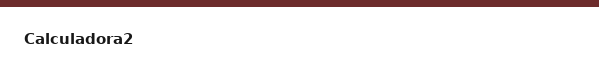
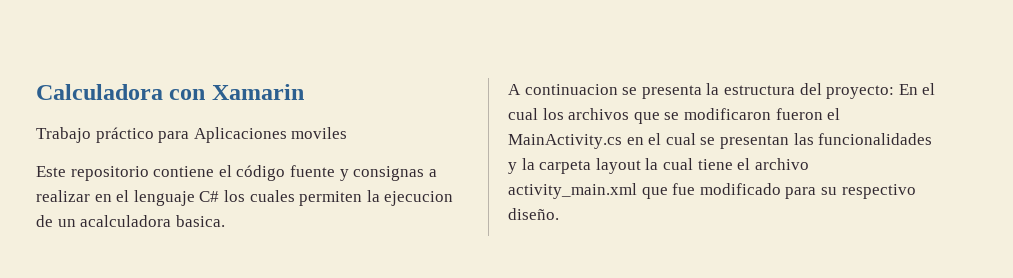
- Calculadora2
+ Calculadora con Xamarin
+ Trabajo práctico para Aplicaciones moviles
+ Este repositorio contiene el código fuente y consignas a realizar en el lenguaje C# los cuales permiten la ejecucion de un acalculadora basica.
+ A continuacion se presenta la estructura del proyecto: En el cual los archivos que se modificaron fueron el MainActivity.cs en el cual se presentan las funcionalidades y la carpeta layout la cual tiene el archivo activity_main.xml que fue modificado para su respectivo diseño.

